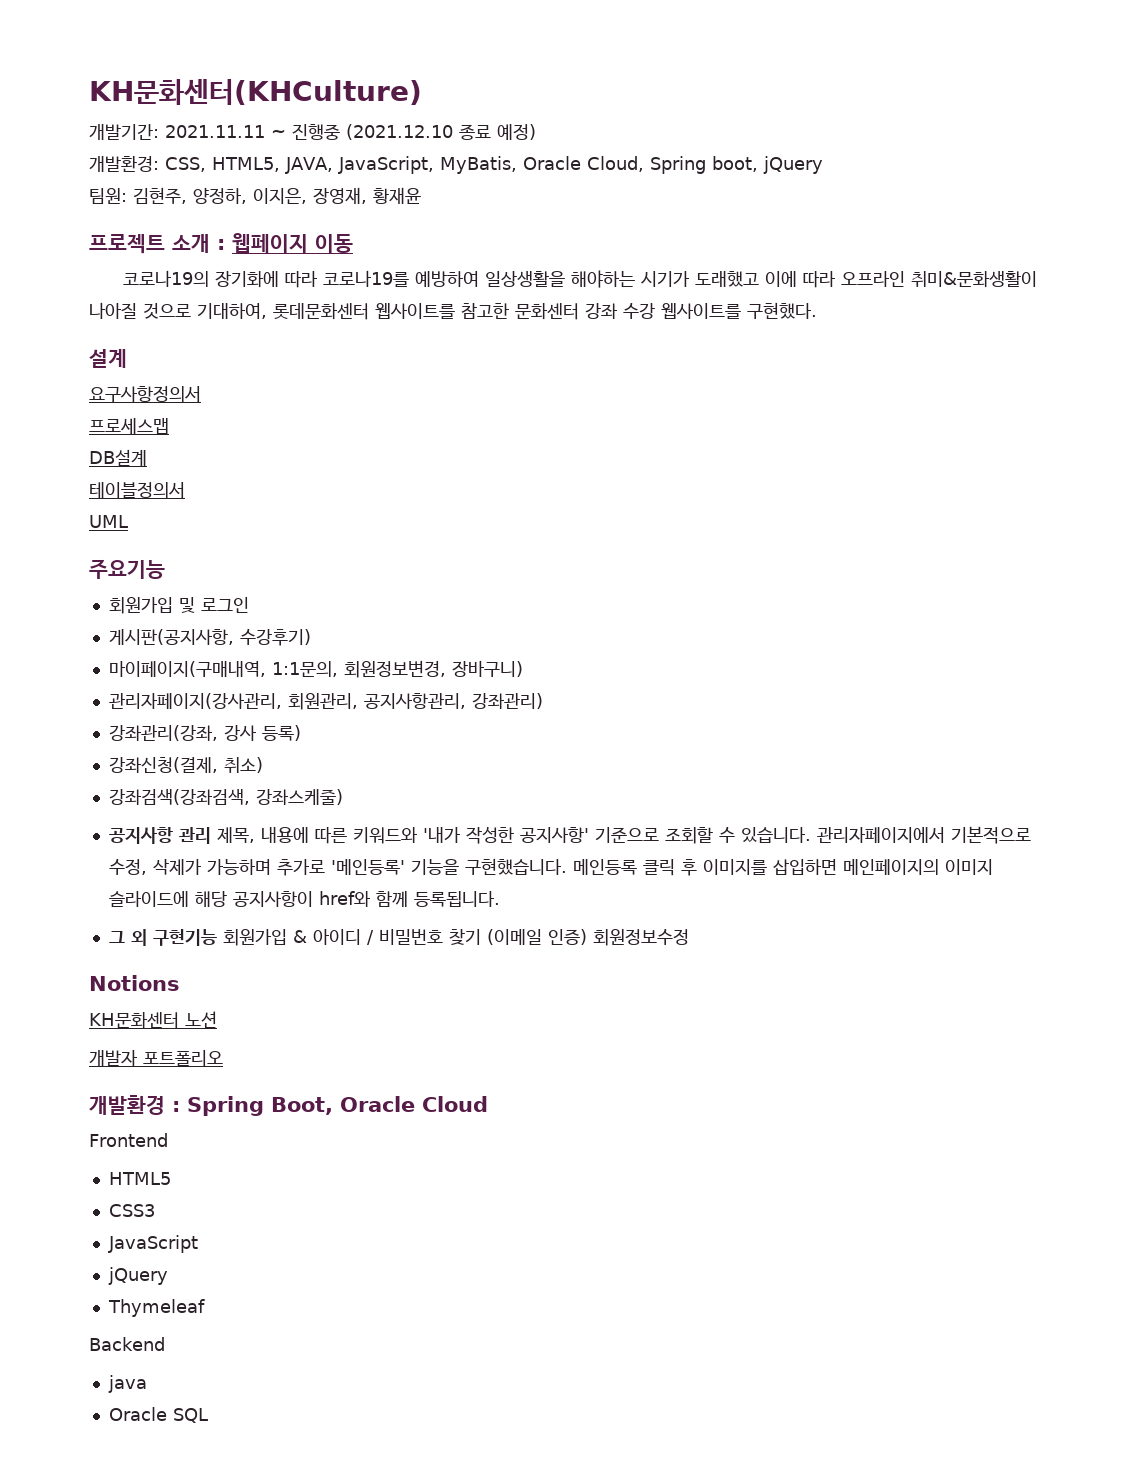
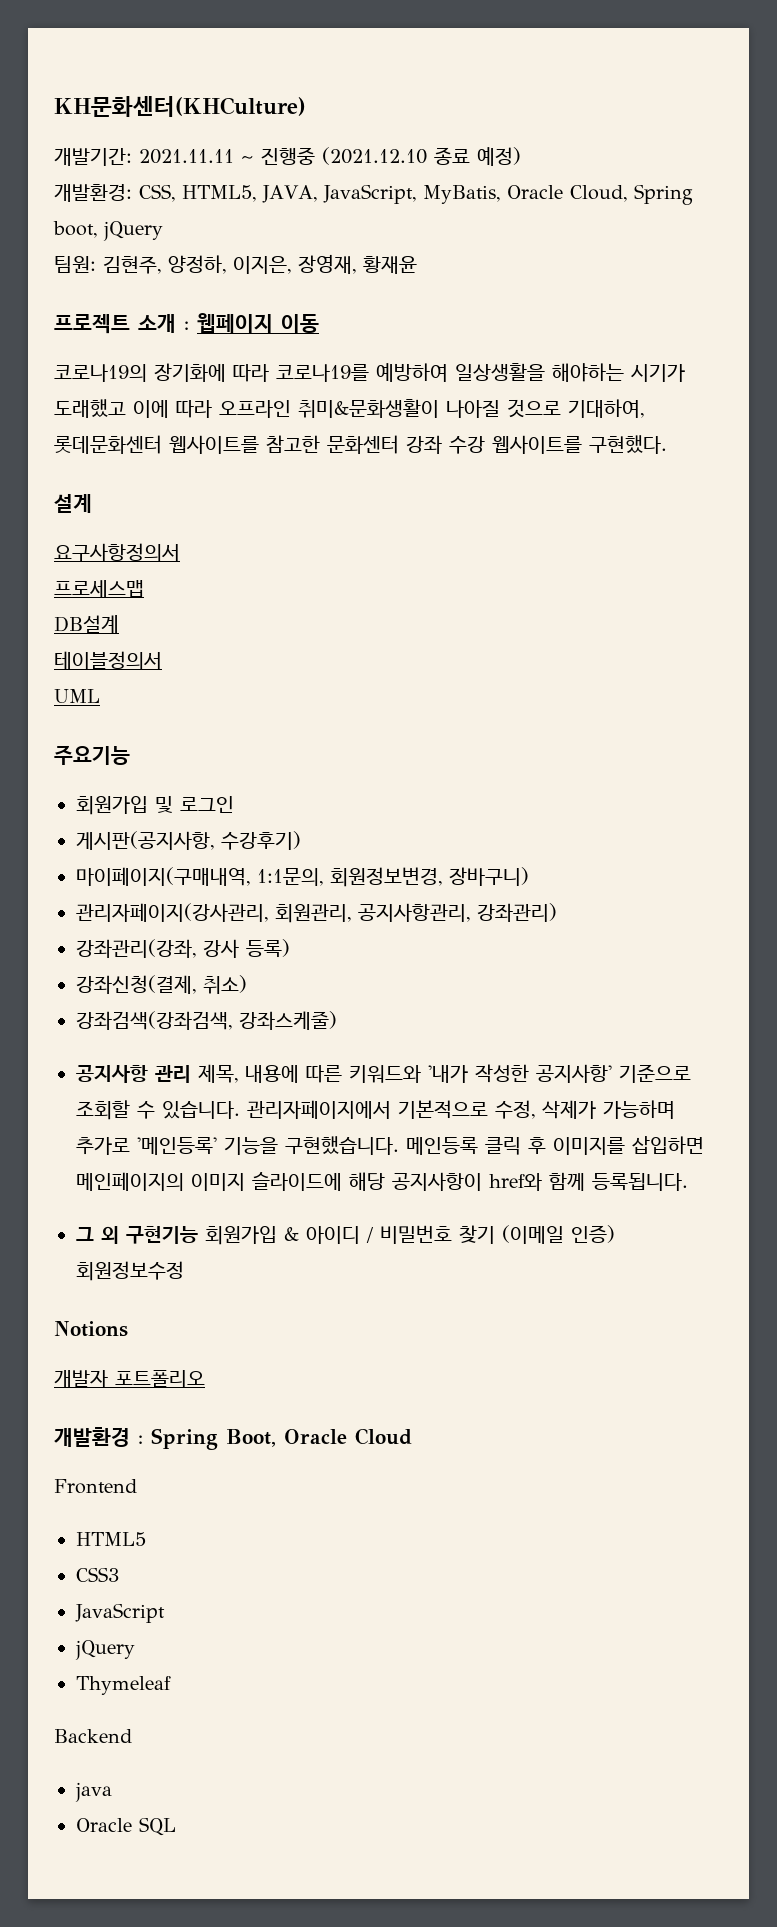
- KH문화센터 노션

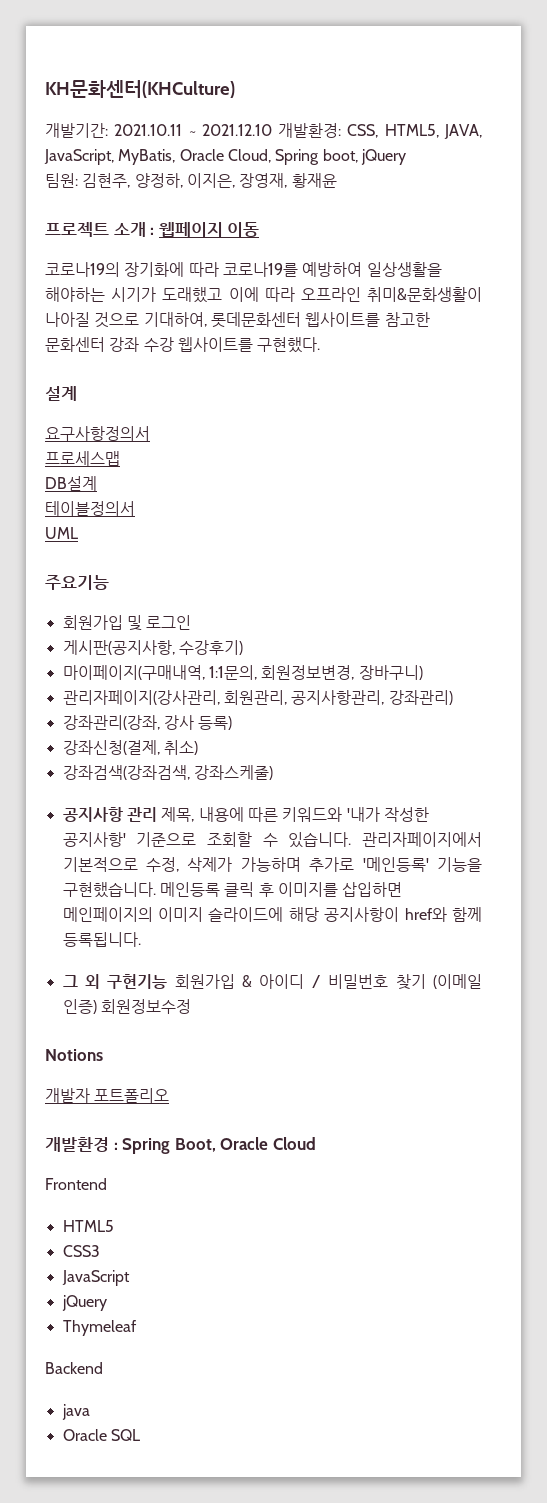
- 개발기간: 2021.11.11 ~ 진행중 (2021.12.10 종료 예정)
- 개발환경: CSS, HTML5, JAVA, JavaScript, MyBatis, Oracle Cloud, Spring boot, jQuery
+ 개발기간: 2021.10.11 ~ 2021.12.10 개발환경: CSS, HTML5, JAVA, JavaScript, MyBatis, Oracle Cloud, Spring boot, jQuery

